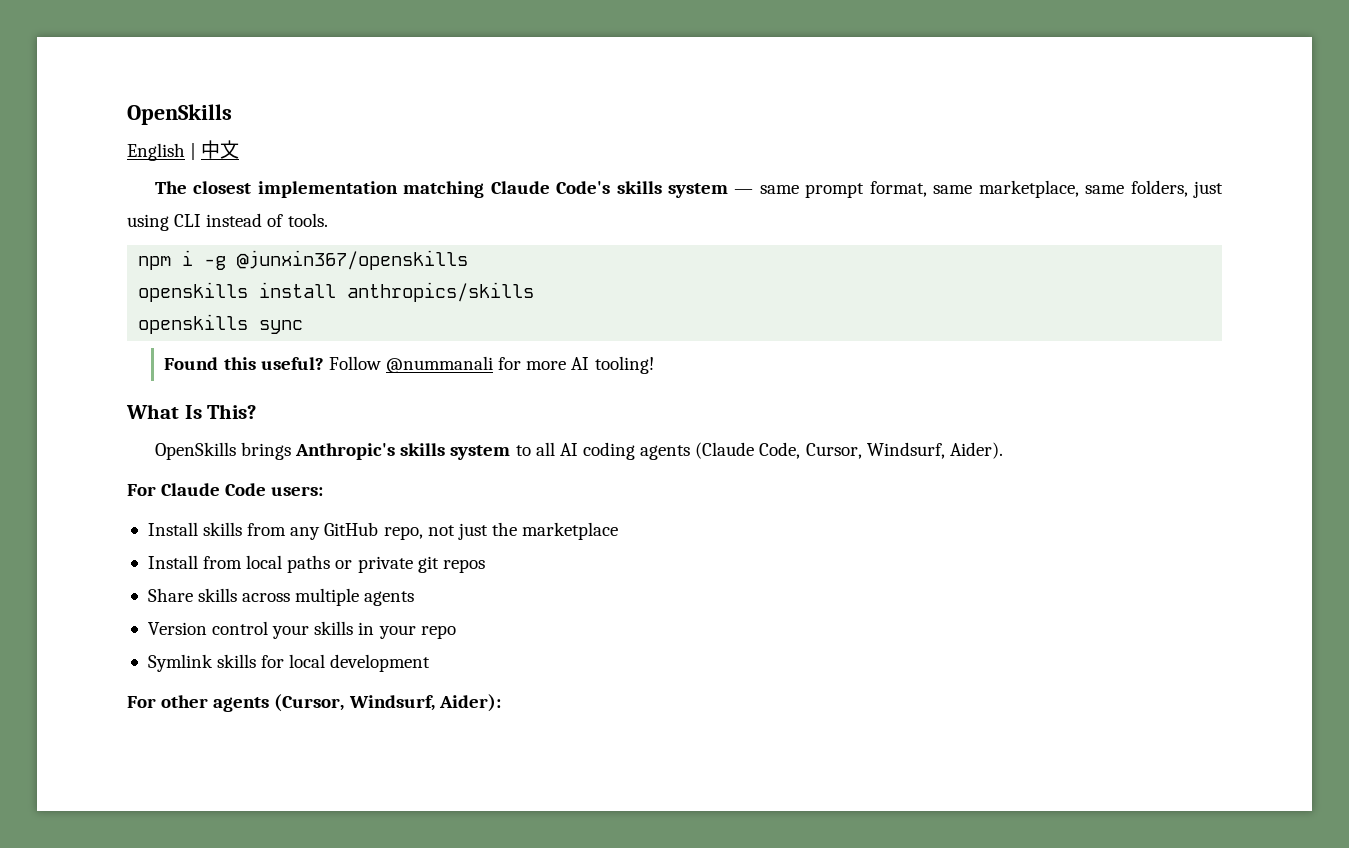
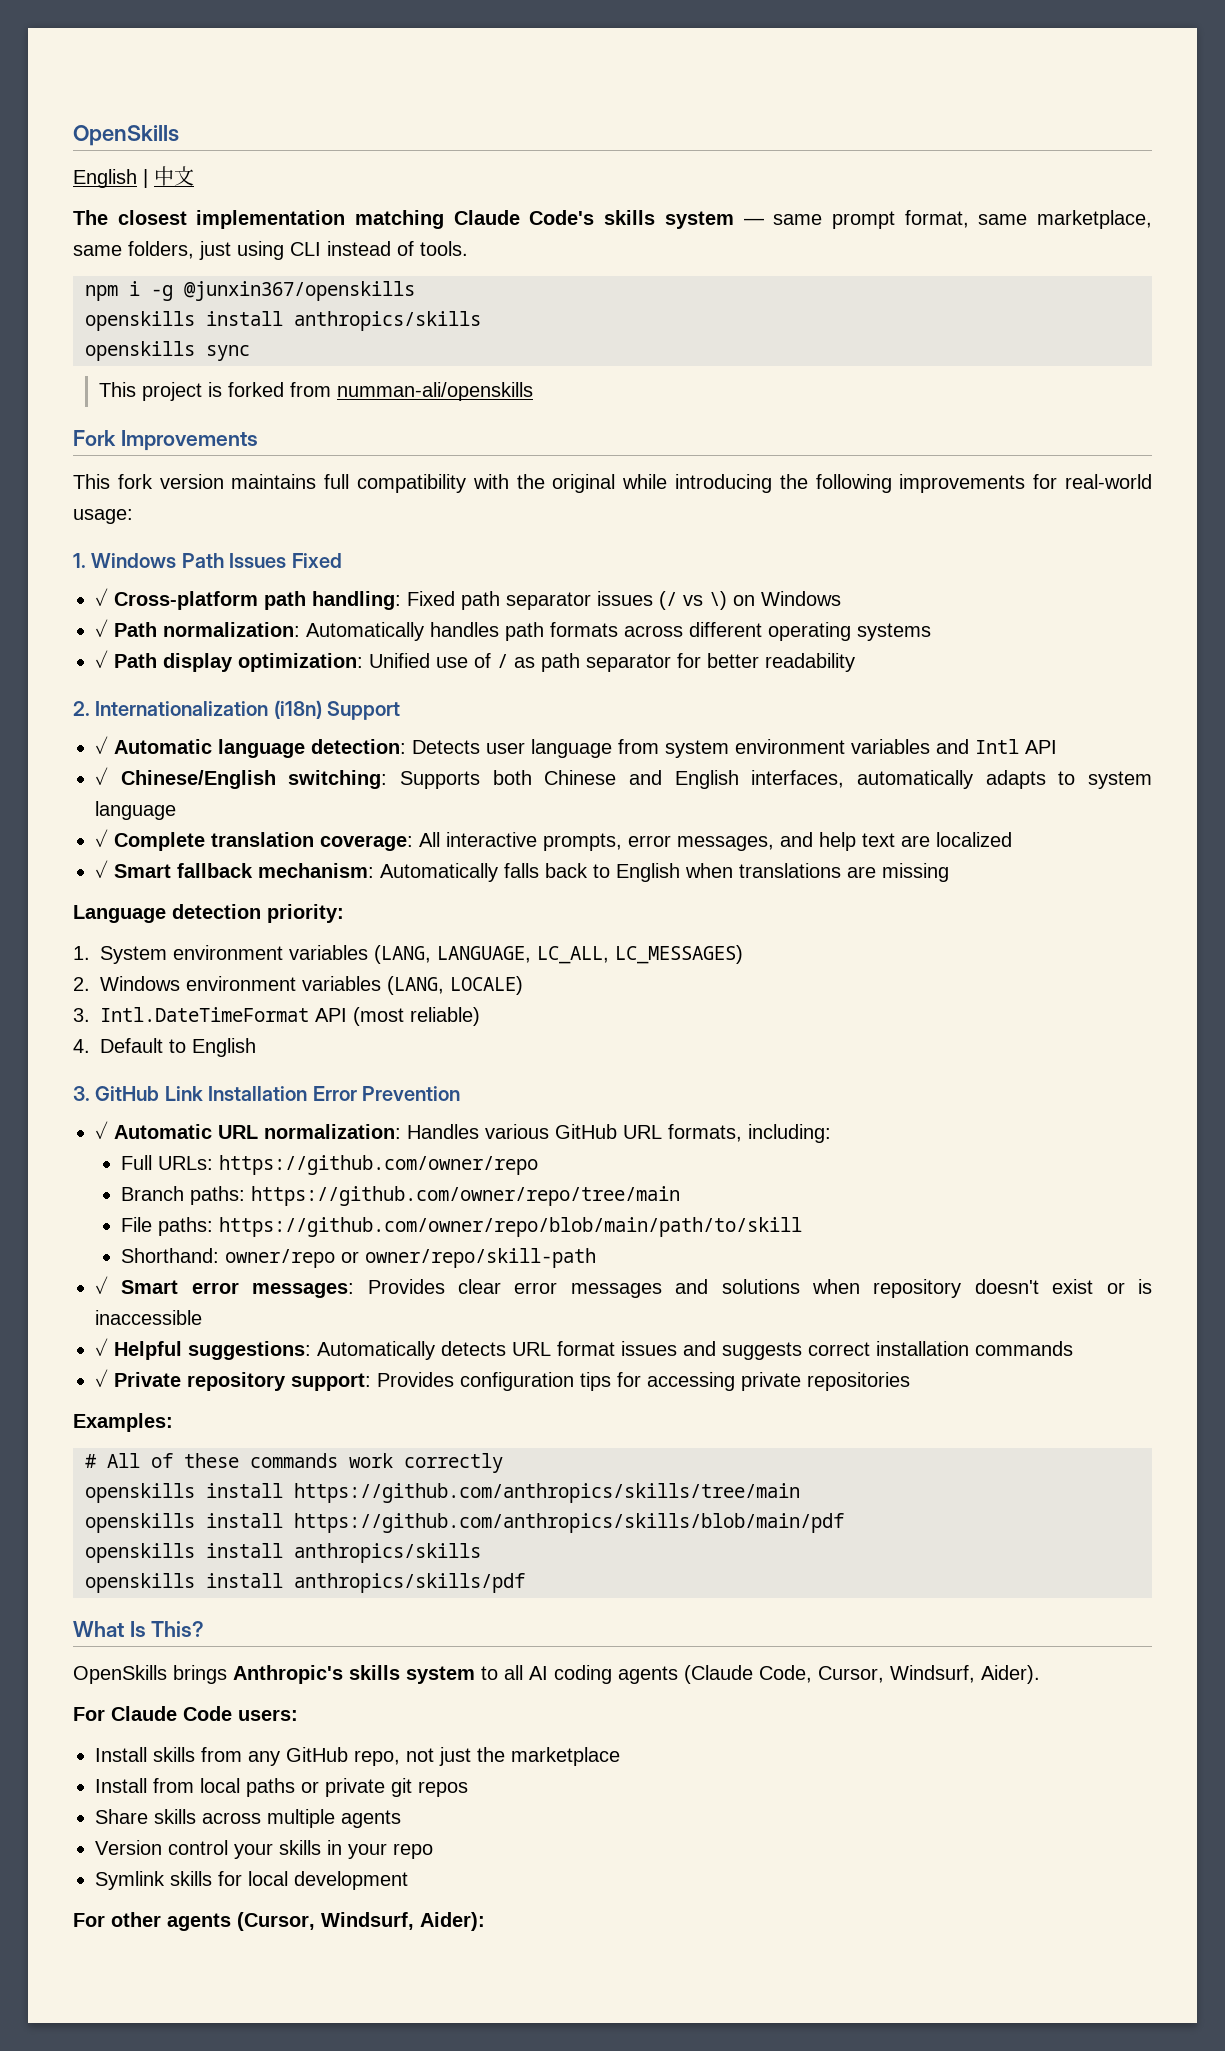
- Found this useful? Follow @nummanali for more AI tooling!
+ This project is forked from numman-ali/openskills
+ Fork Improvements
+ This fork version maintains full compatibility with the original while introducing the following improvements for real-world usage:
+ 1. Windows Path Issues Fixed
+ ✓ Cross-platform path handling: Fixed path separator issues (/ vs \) on Windows
+ ✓ Path normalization: Automatically handles path formats across different operating systems
+ ✓ Path display optimization: Unified use of / as path separator for better readability
+ 2. Internationalization (i18n) Support
+ ✓ Automatic language detection: Detects user language from system environment variables and Intl API
+ ✓ Chinese/English switching: Supports both Chinese and English interfaces, automatically adapts to system language
+ ✓ Complete translation coverage: All interactive prompts, error messages, and help text are localized
+ ✓ Smart fallback mechanism: Automatically falls back to English when translations are missing
+ Language detection priority:
+ 1. System environment variables (LANG, LANGUAGE, LC_ALL, LC_MESSAGES)
+ 2. Windows environment variables (LANG, LOCALE)
+ 3. Intl.DateTimeFormat API (most reliable)
+ 4. Default to English
+ 3. GitHub Link Installation Error Prevention
+ ✓ Automatic URL normalization: Handles various GitHub URL formats, including:
+ Full URLs: https://github.com/owner/repo
+ Branch paths: https://github.com/owner/repo/tree/main
+ File paths: https://github.com/owner/repo/blob/main/path/to/skill
+ Shorthand: owner/repo or owner/repo/skill-path
+ ✓ Smart error messages: Provides clear error messages and solutions when repository doesn't exist or is inaccessible
+ ✓ Helpful suggestions: Automatically detects URL format issues and suggests correct installation commands
+ ✓ Private repository support: Provides configuration tips for accessing private repositories
+ Examples:
+ # All of these commands work correctly
+ openskills install https://github.com/anthropics/skills/tree/main
+ openskills install https://github.com/anthropics/skills/blob/main/pdf
+ openskills install anthropics/skills
+ openskills install anthropics/skills/pdf

